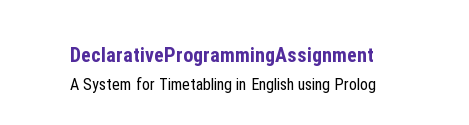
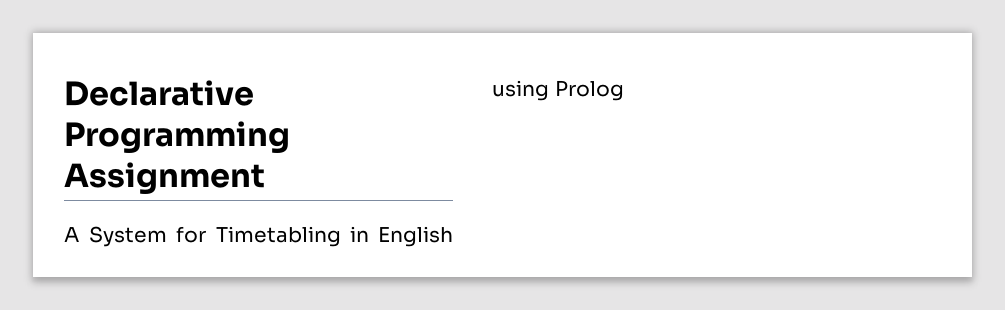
- DeclarativeProgrammingAssignment
+ Declarative Programming Assignment

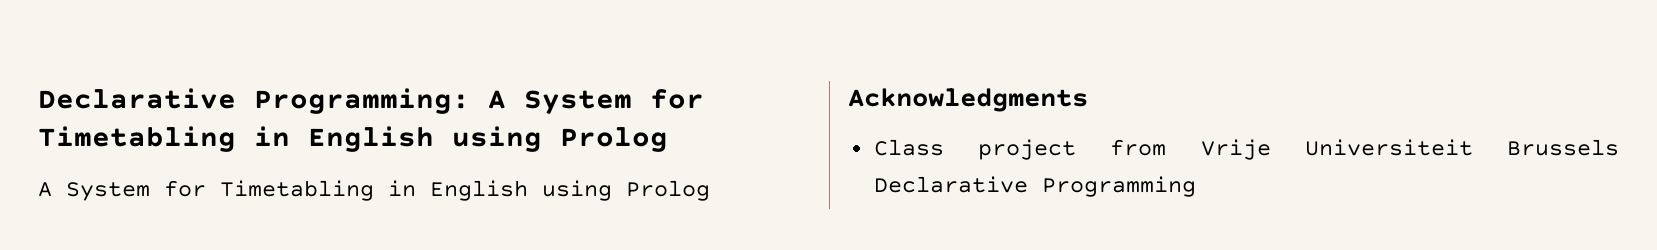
- Declarative Programming Assignment
+ Declarative Programming: A System for Timetabling in English using Prolog
  A System for Timetabling in English using Prolog
+ Acknowledgments
+ Class project from Vrije Universiteit Brussels Declarative Programming

